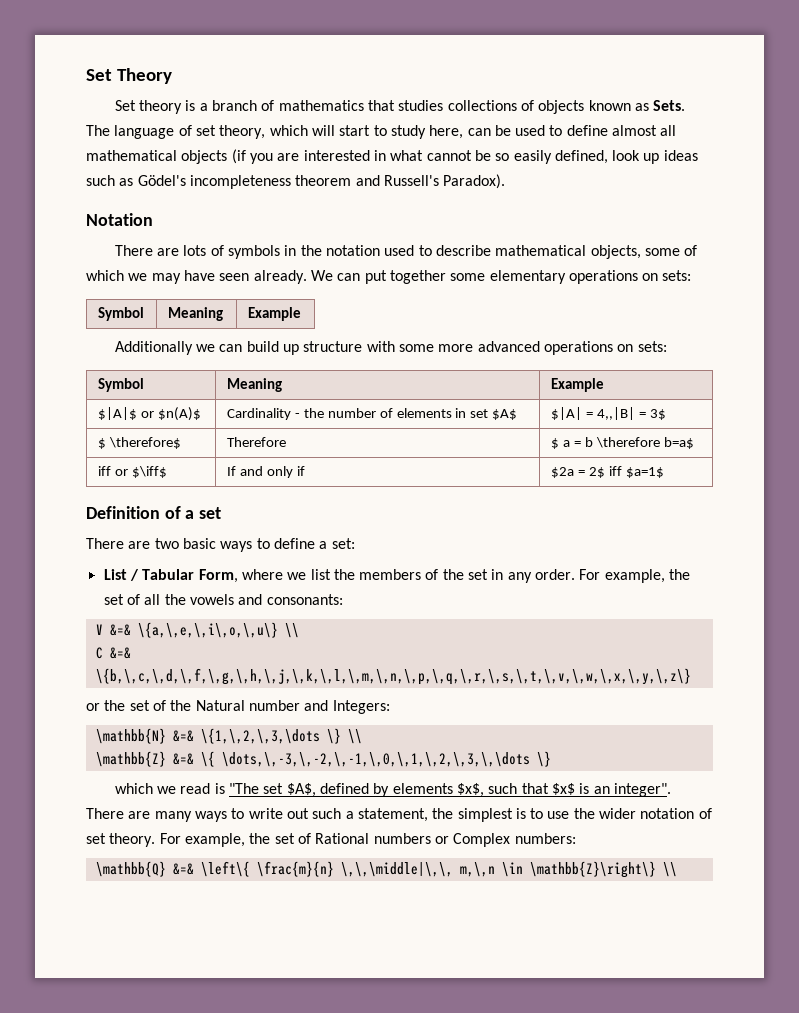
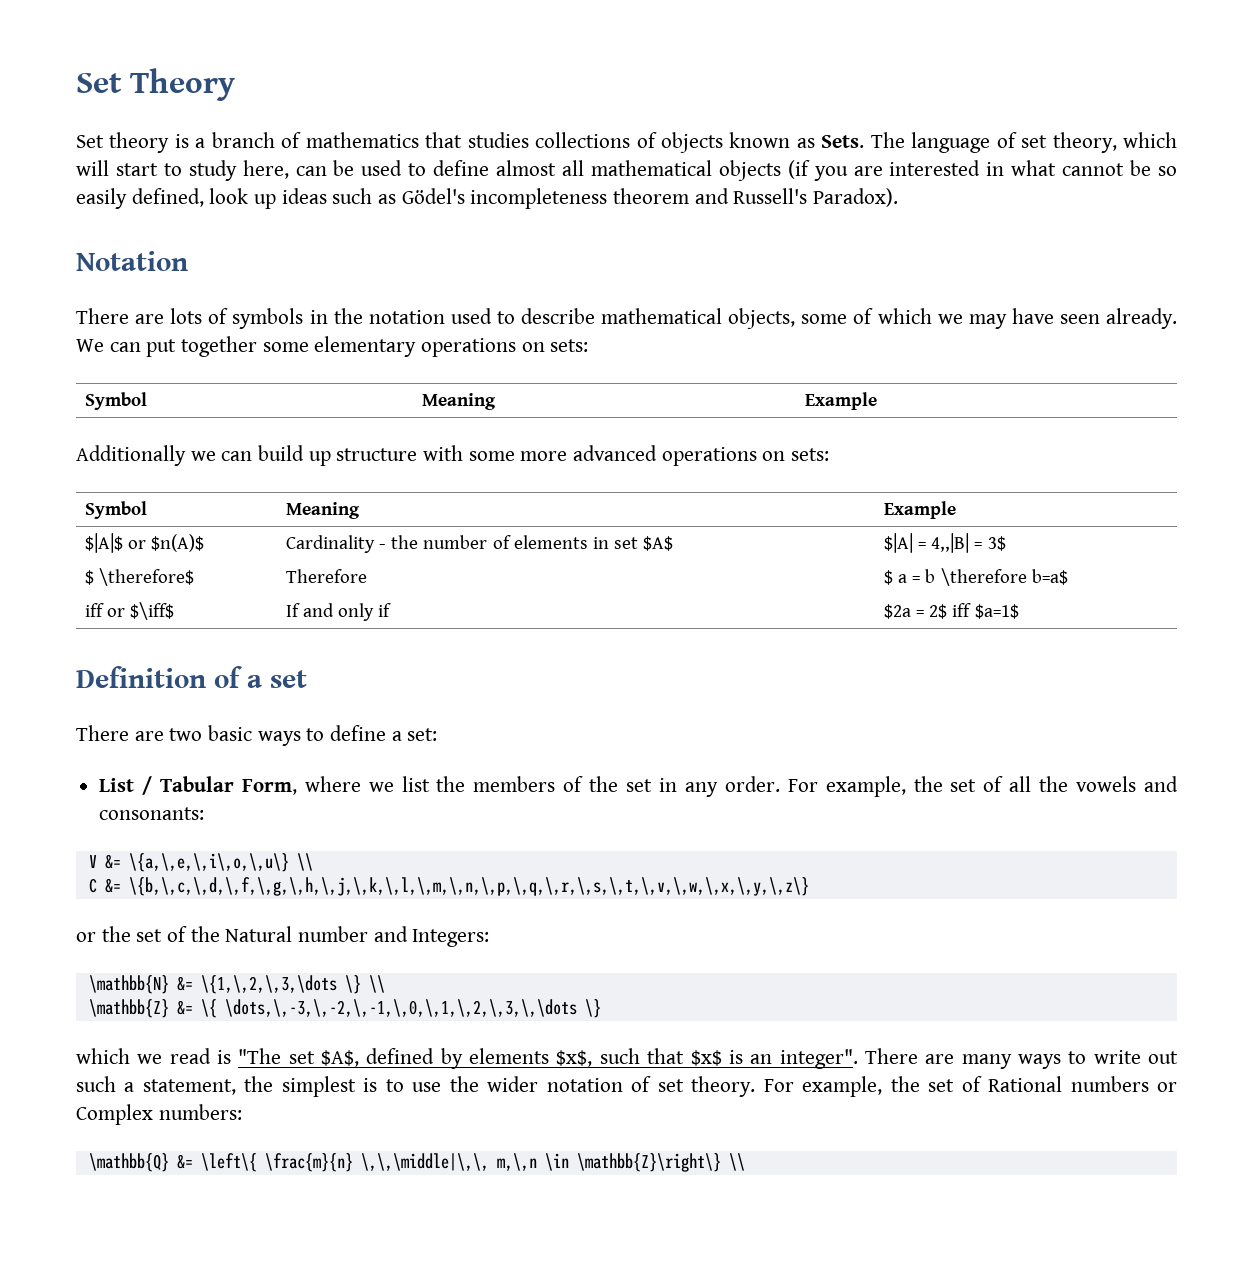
- V &=& \{a,\,e,\,i\,o,\,u\} \\
+ V &= \{a,\,e,\,i\,o,\,u\} \\
- C &=& \{b,\,c,\,d,\,f,\,g,\,h,\,j,\,k,\,l,\,m,\,n,\,p,\,q,\,r,\,s,\,t,\,v,\,w,\,x,\,y,\,z\}
+ C &= \{b,\,c,\,d,\,f,\,g,\,h,\,j,\,k,\,l,\,m,\,n,\,p,\,q,\,r,\,s,\,t,\,v,\,w,\,x,\,y,\,z\}
- \mathbb{N} &=& \{1,\,2,\,3,\dots \} \\
+ \mathbb{N} &= \{1,\,2,\,3,\dots \} \\
- \mathbb{Z} &=& \{ \dots,\,-3,\,-2,\,-1,\,0,\,1,\,2,\,3,\,\dots \}
+ \mathbb{Z} &= \{ \dots,\,-3,\,-2,\,-1,\,0,\,1,\,2,\,3,\,\dots \}
- \mathbb{Q} &=& \left\{ \frac{m}{n} \,\,\middle|\,\, m,\,n \in \mathbb{Z}\right\} \\
+ \mathbb{Q} &= \left\{ \frac{m}{n} \,\,\middle|\,\, m,\,n \in \mathbb{Z}\right\} \\

